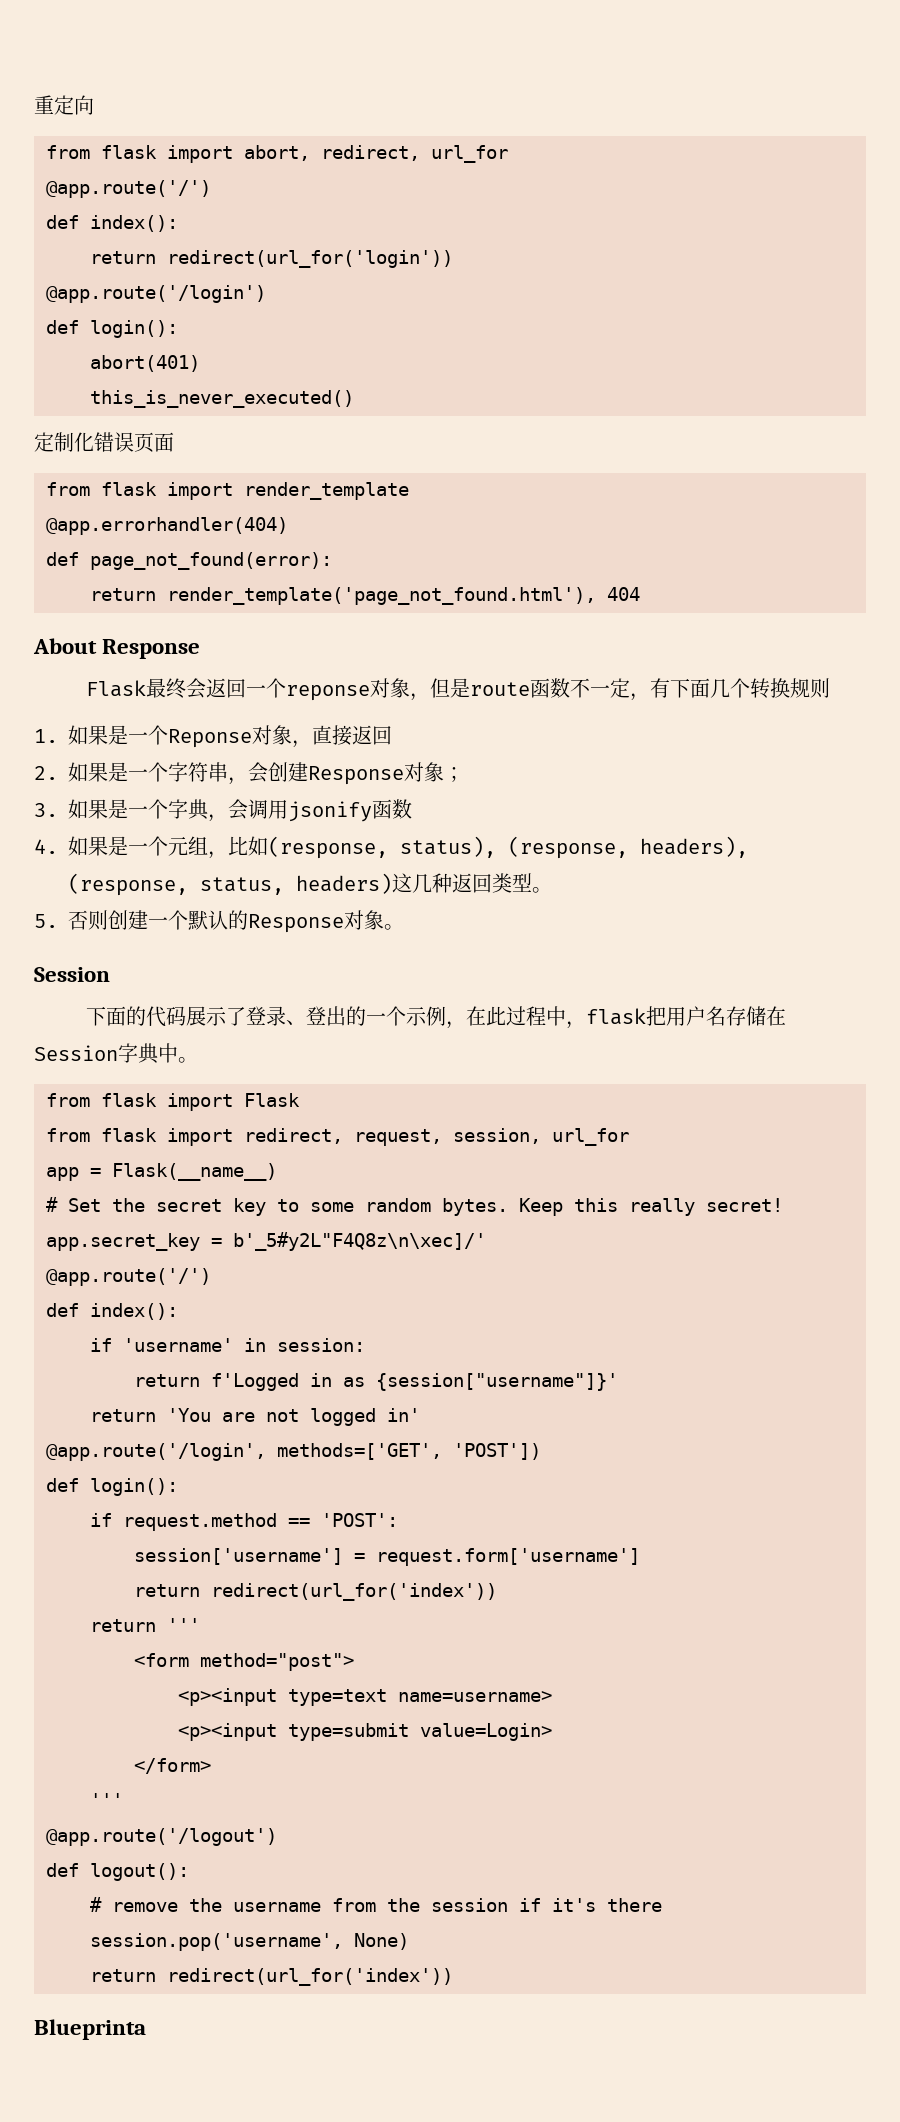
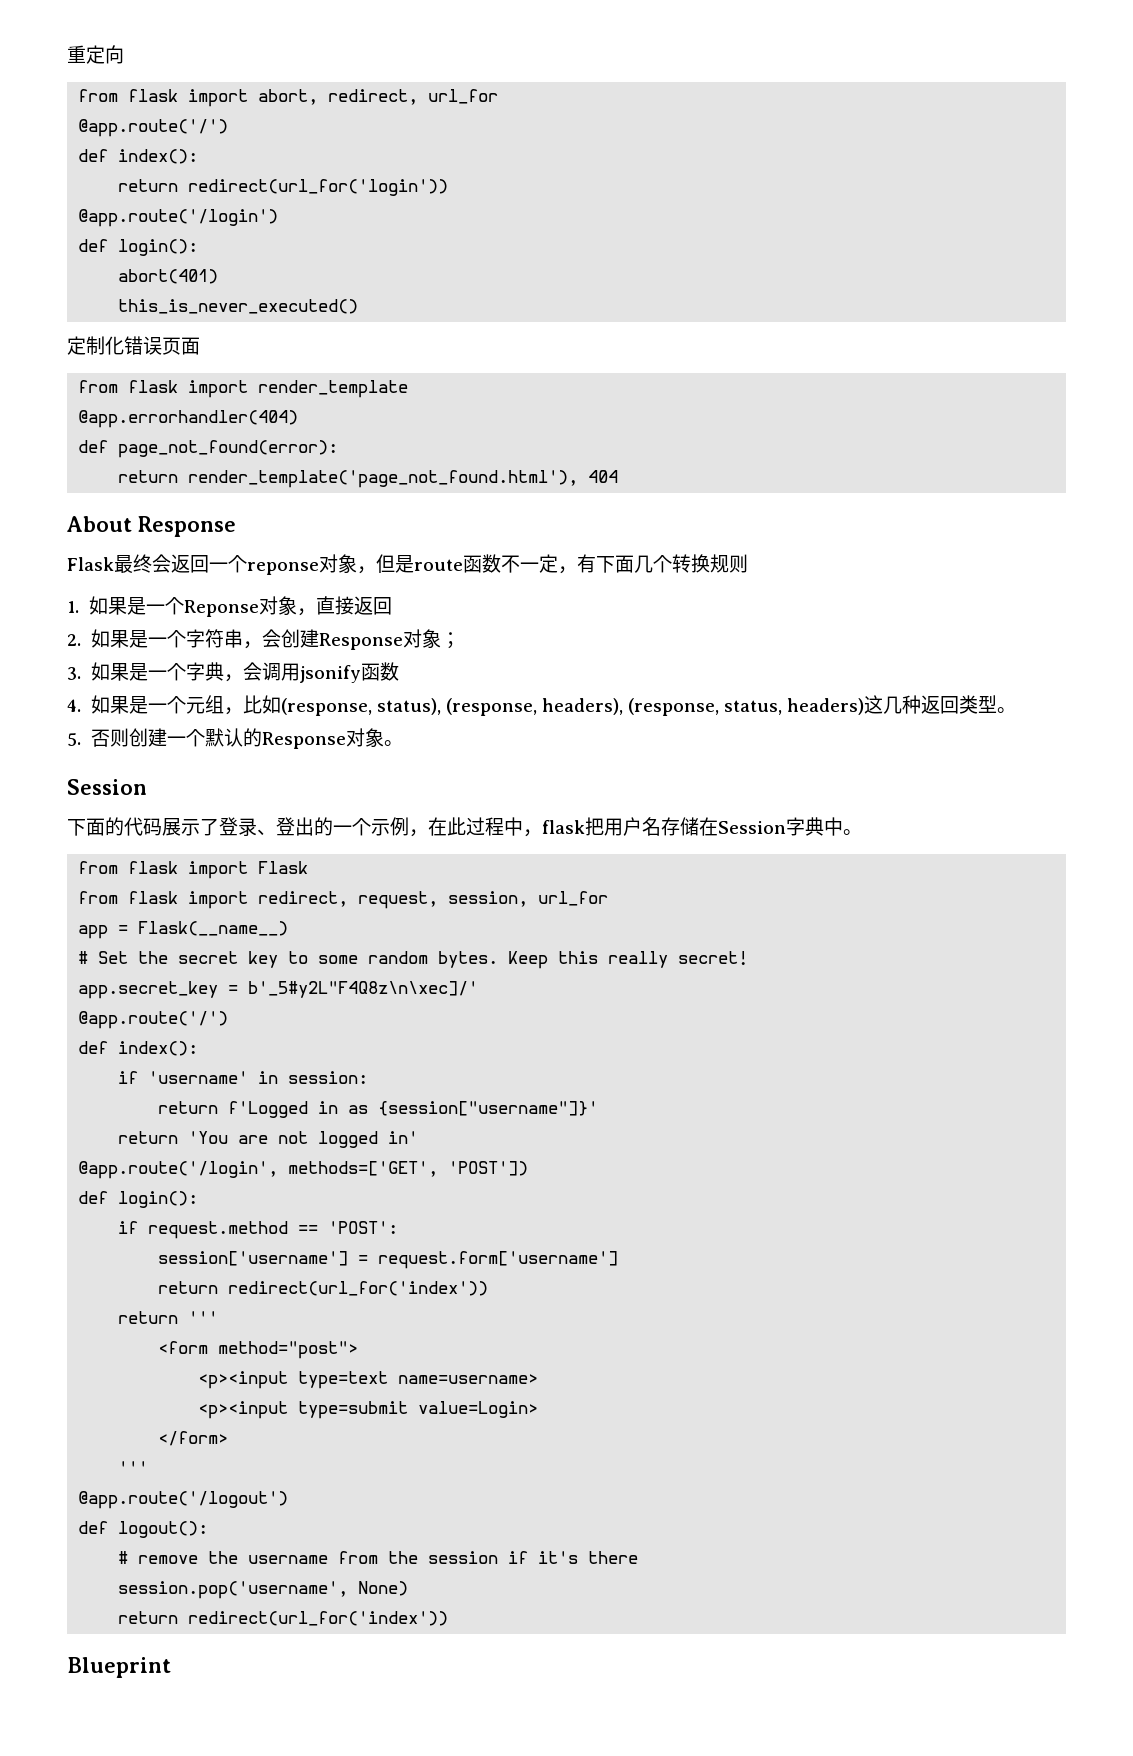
- Blueprinta
+ Blueprint

